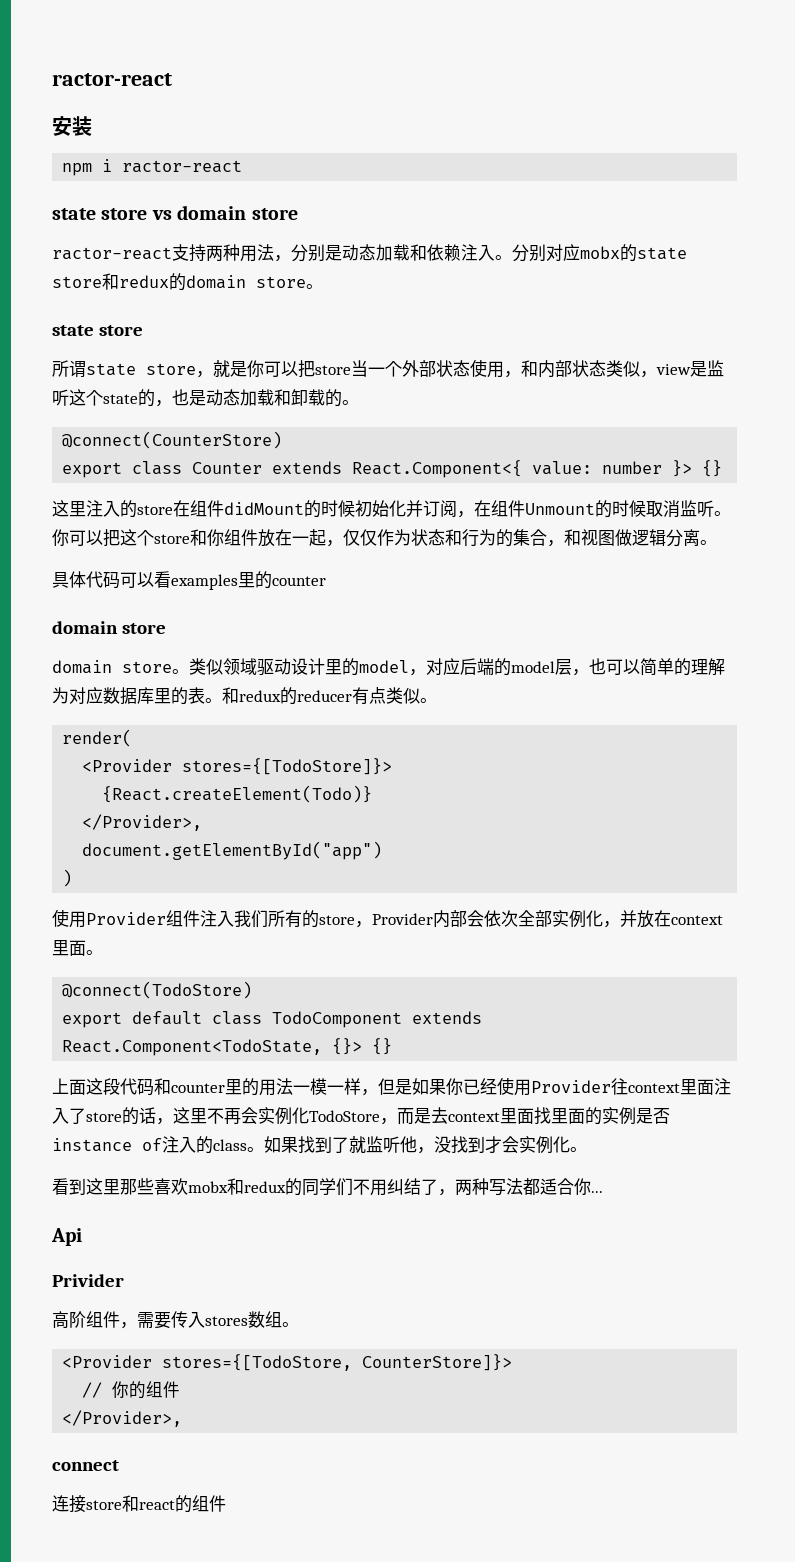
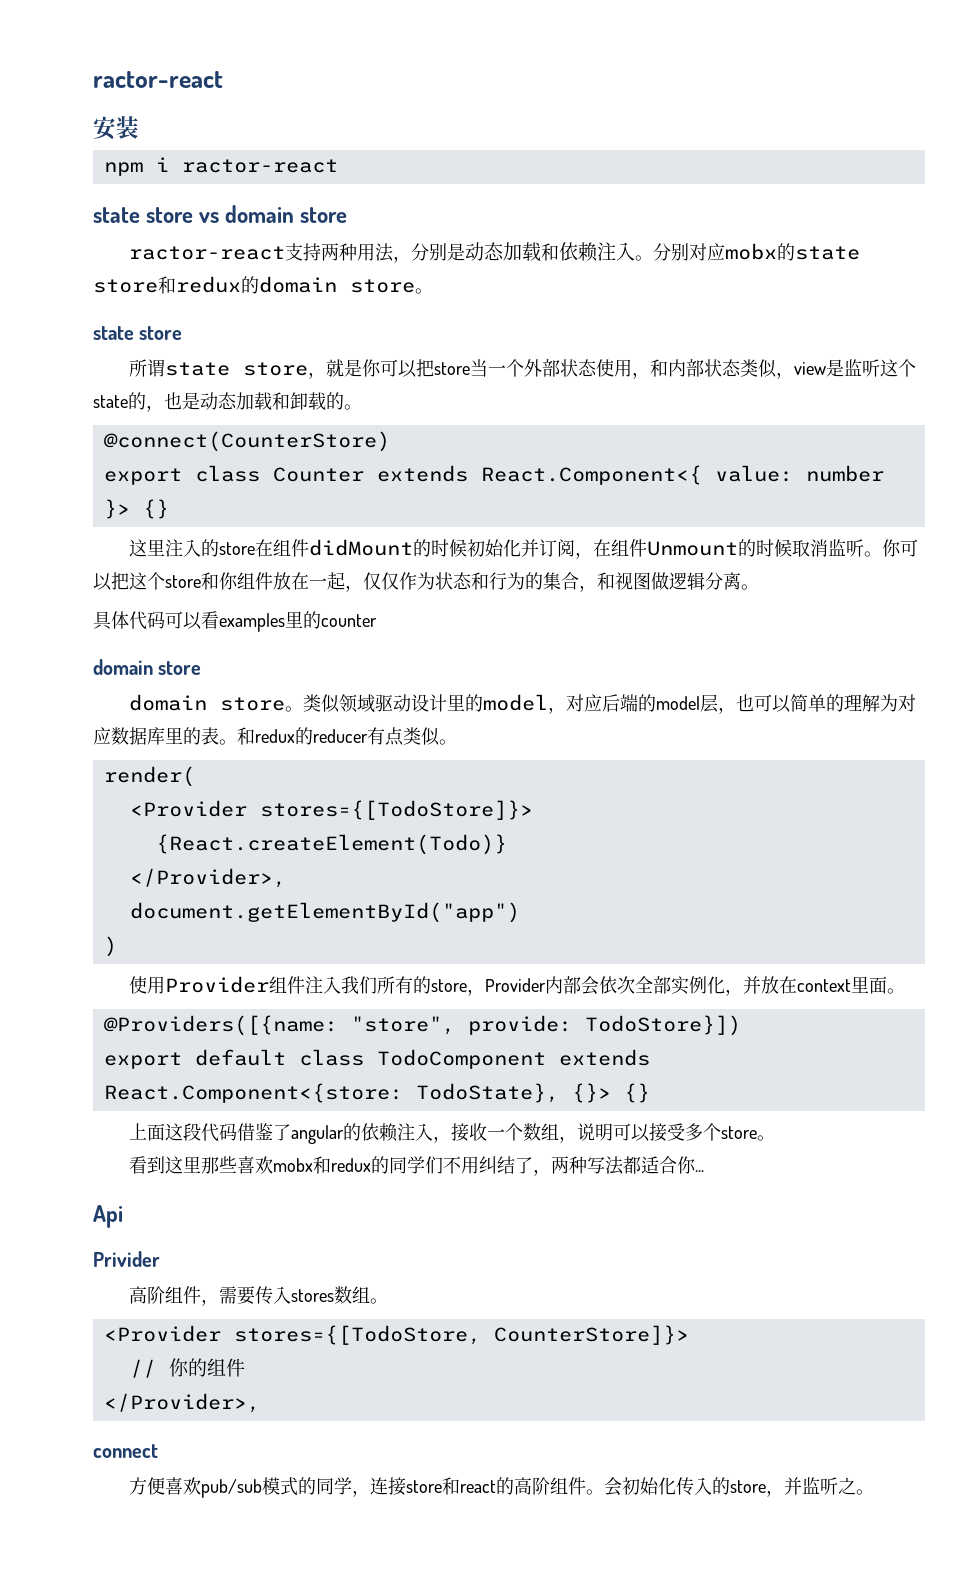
- @connect(TodoStore)
+ @Providers([{name: "store", provide: TodoStore}])
- export default class TodoComponent extends React.Component<TodoState, {}> {}
+ export default class TodoComponent extends React.Component<{store: TodoState}, {}> {}
- 上面这段代码和counter里的用法一模一样，但是如果你已经使用Provider往context里面注入了store的话，这里不再会实例化TodoStore，而是去context里面找里面的实例是否instance of注入的class。如果找到了就监听他，没找到才会实例化。
+ 上面这段代码借鉴了angular的依赖注入，接收一个数组，说明可以接受多个store。
- 连接store和react的组件
+ 方便喜欢pub/sub模式的同学，连接store和react的高阶组件。会初始化传入的store，并监听之。

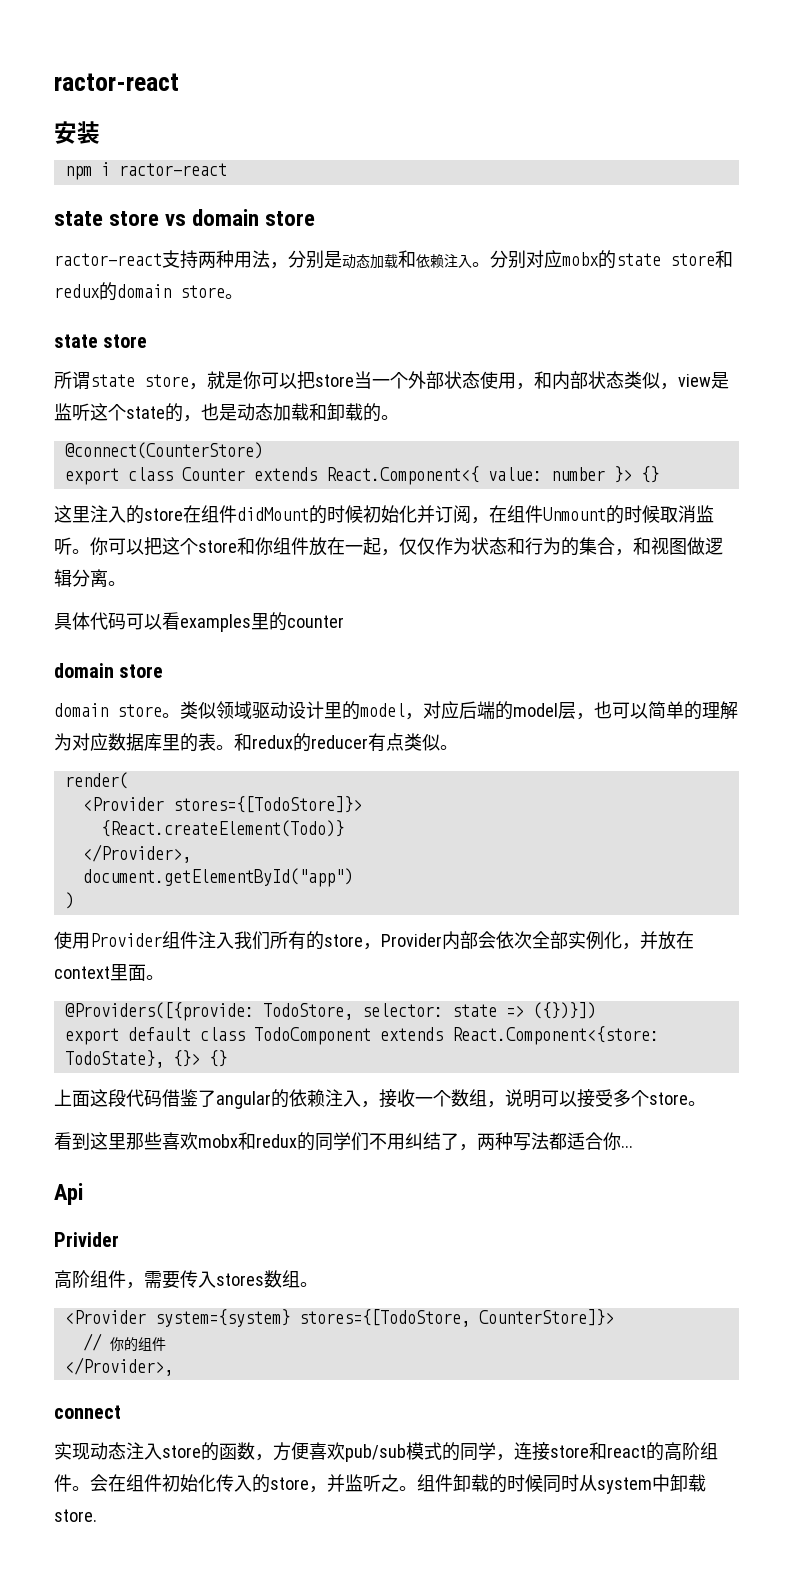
- @Providers([{name: "store", provide: TodoStore}])
+ @Providers([{provide: TodoStore, selector: state => ({})}])
- <Provider stores={[TodoStore, CounterStore]}>
+ <Provider system={system} stores={[TodoStore, CounterStore]}>
- 方便喜欢pub/sub模式的同学，连接store和react的高阶组件。
+ 实现动态注入store的函数，方便喜欢pub/sub模式的同学，连接store和react的高阶组件。
- 会初始化传入的store，并监听之。
+ 会在组件初始化传入的store，并监听之。
+ 组件卸载的时候同时从system中卸载store.

